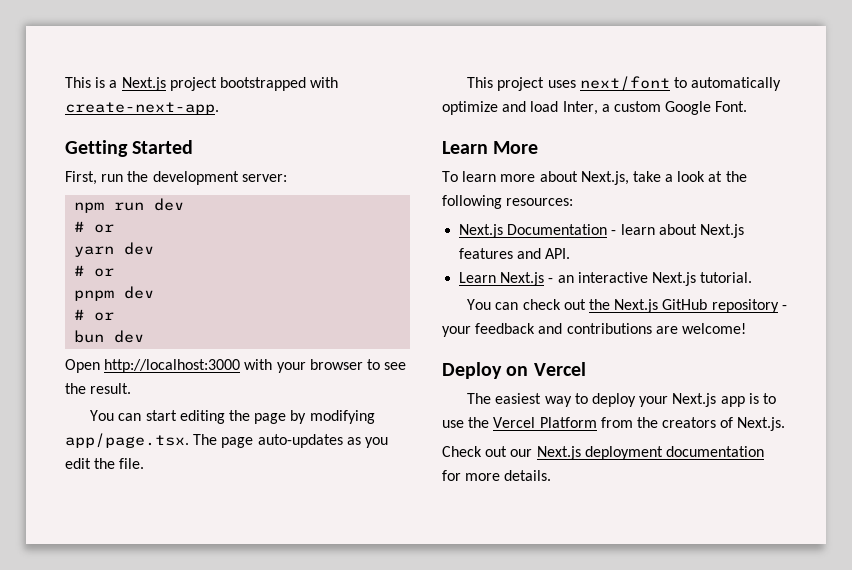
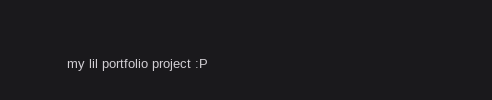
- This is a Next.js project bootstrapped with create-next-app.
- Getting Started
- First, run the development server:
- npm run dev
- # or
- yarn dev
- # or
- pnpm dev
- # or
- bun dev
- Open http://localhost:3000 with your browser to see the result.
- You can start editing the page by modifying app/page.tsx. The page auto-updates as you edit the file.
- This project uses next/font to automatically optimize and load Inter, a custom Google Font.
- Learn More
- To learn more about Next.js, take a look at the following resources:
- Next.js Documentation - learn about Next.js features and API.
- Learn Next.js - an interactive Next.js tutorial.
- You can check out the Next.js GitHub repository - your feedback and contributions are welcome!
- Deploy on Vercel
- The easiest way to deploy your Next.js app is to use the Vercel Platform from the creators of Next.js.
- Check out our Next.js deployment documentation for more details.
+ my lil portfolio project :P

